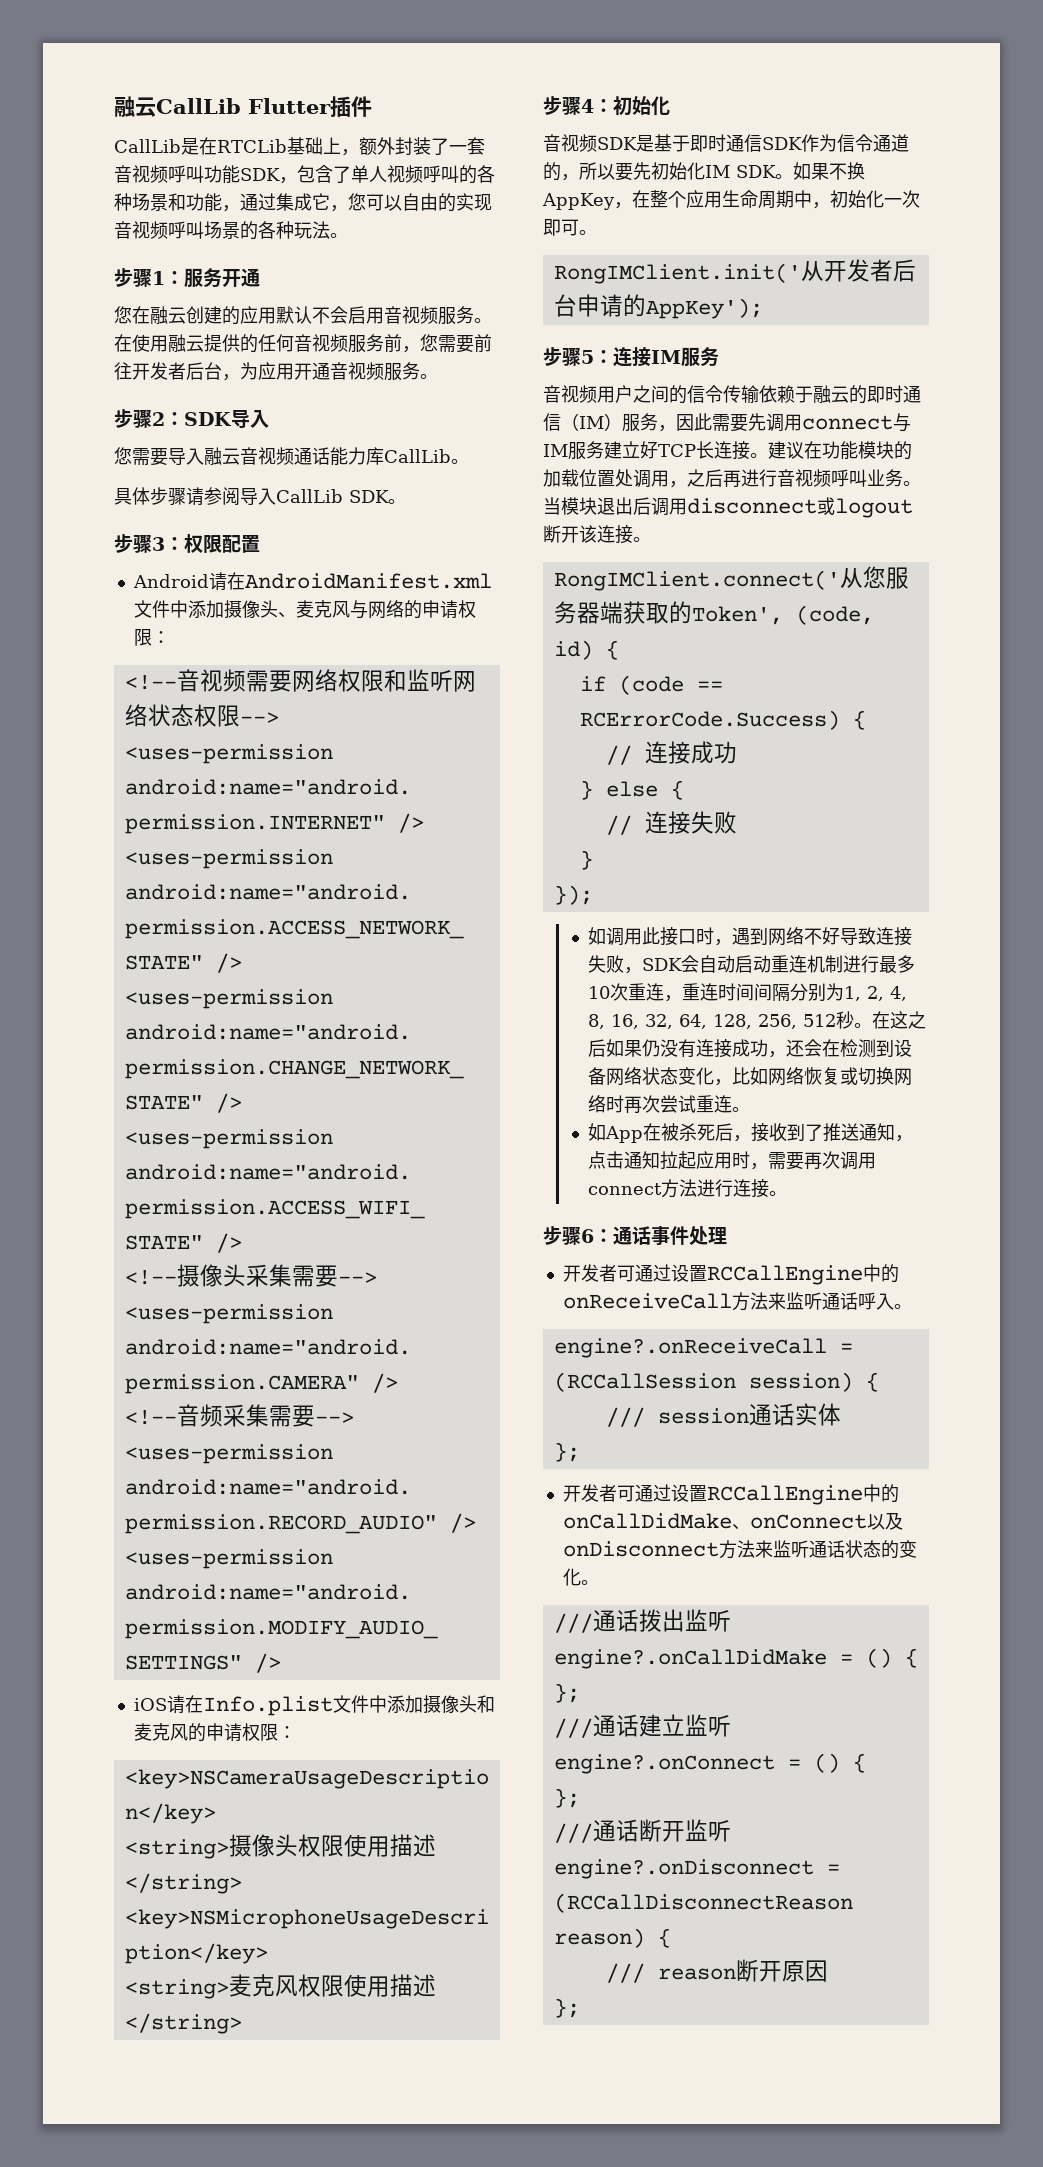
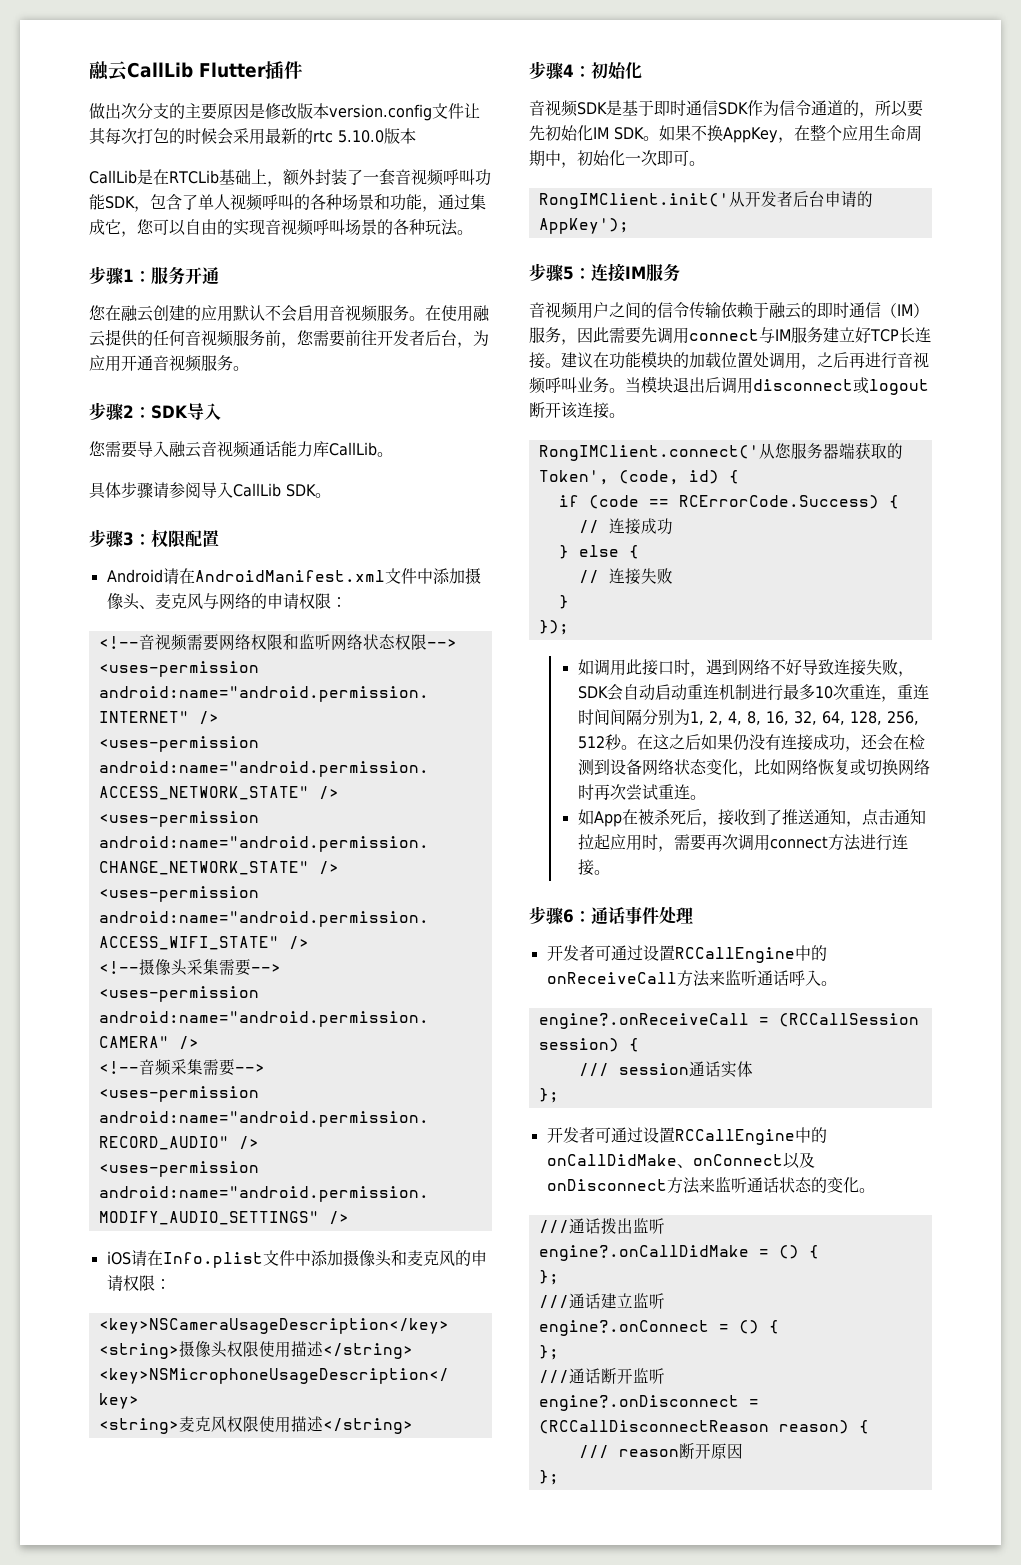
+ 做出次分支的主要原因是修改版本version.config文件让其每次打包的时候会采用最新的rtc 5.10.0版本

